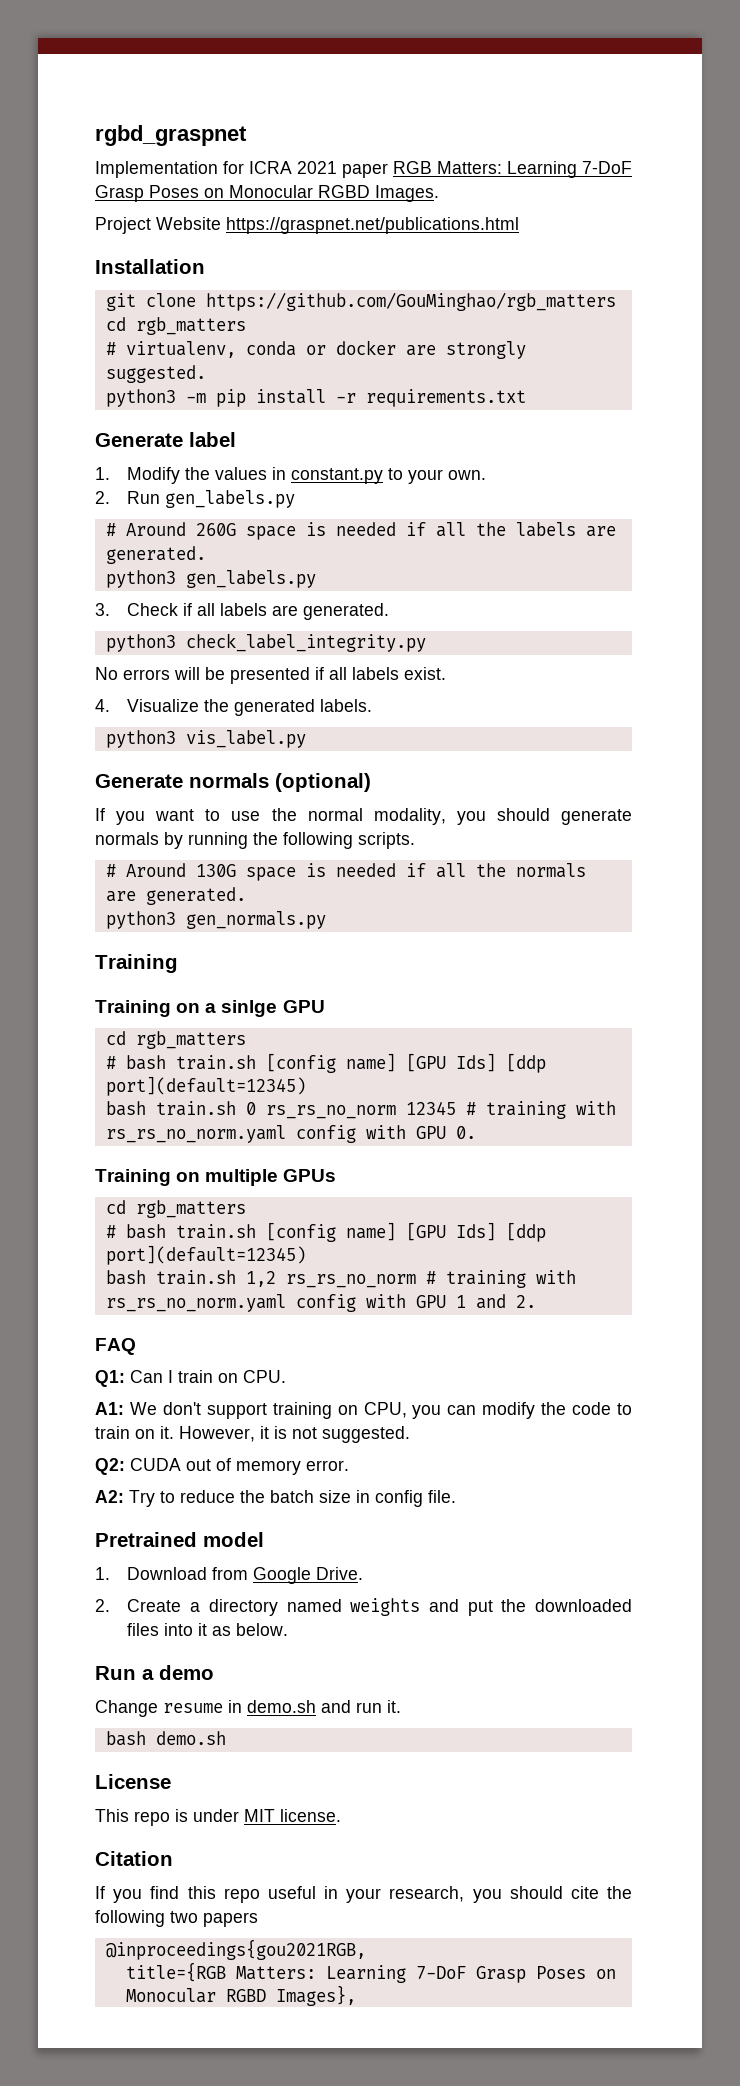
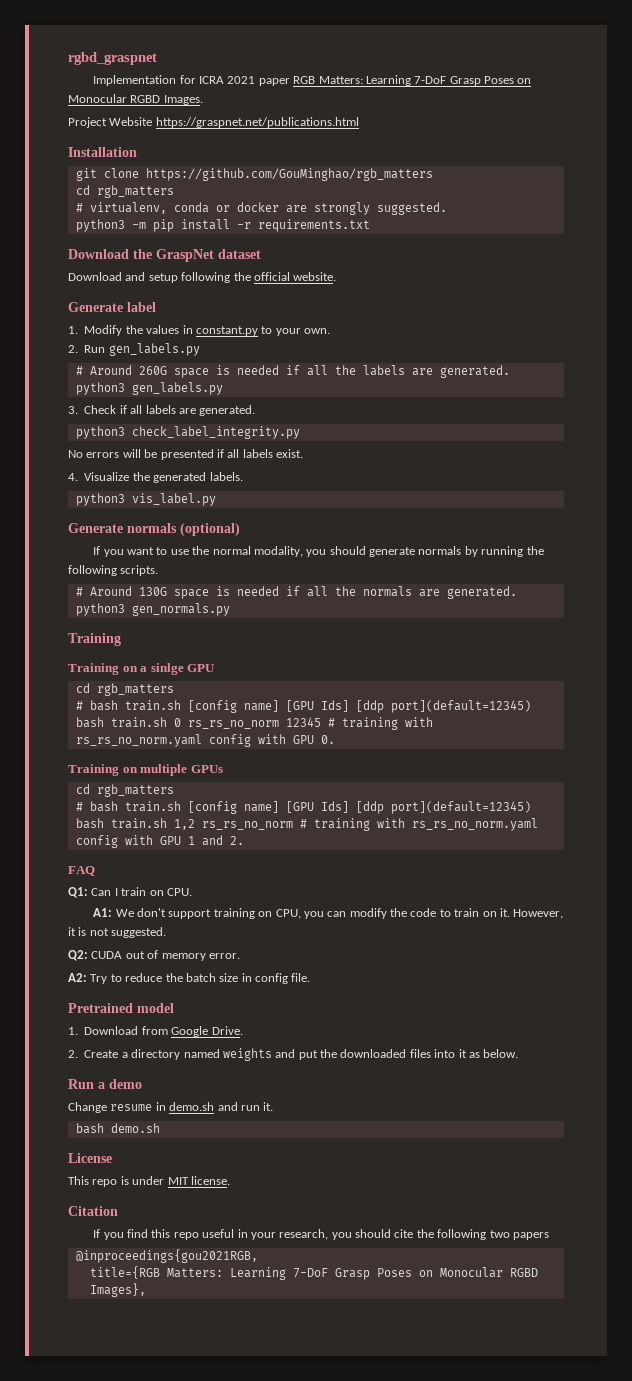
+ Download the GraspNet dataset
+ Download and setup following the official website.

